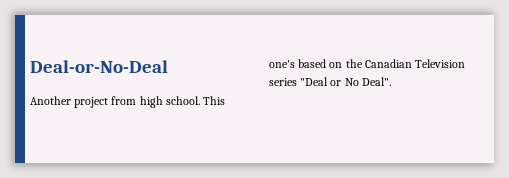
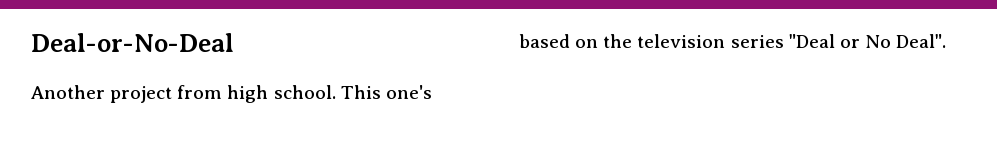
- This one's based on the Canadian Television series "Deal or No Deal".
+ This one's based on the television series "Deal or No Deal".

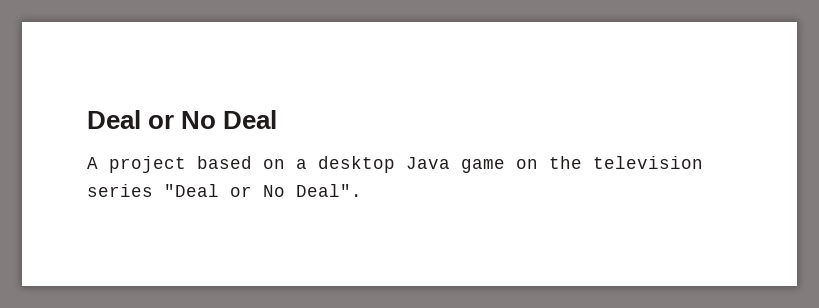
- Deal-or-No-Deal
- Another project from high school. This one's based on the television series "Deal or No Deal".
+ Deal or No Deal
+ A project based on a desktop Java game on the television series "Deal or No Deal".

